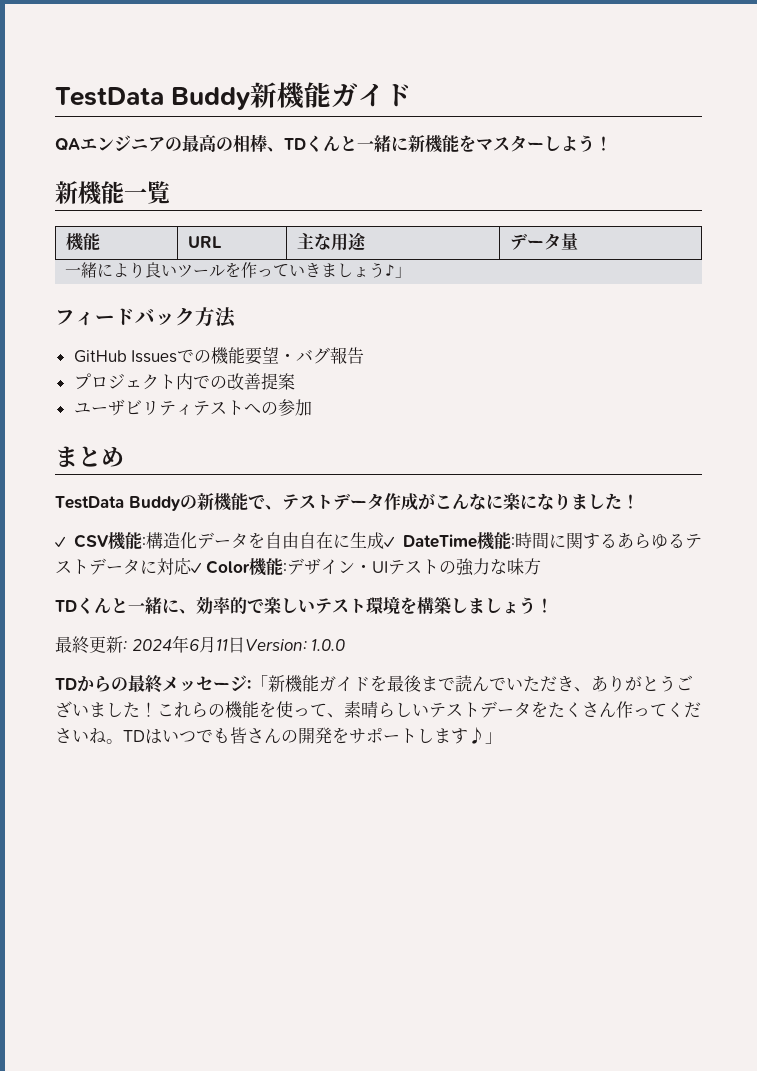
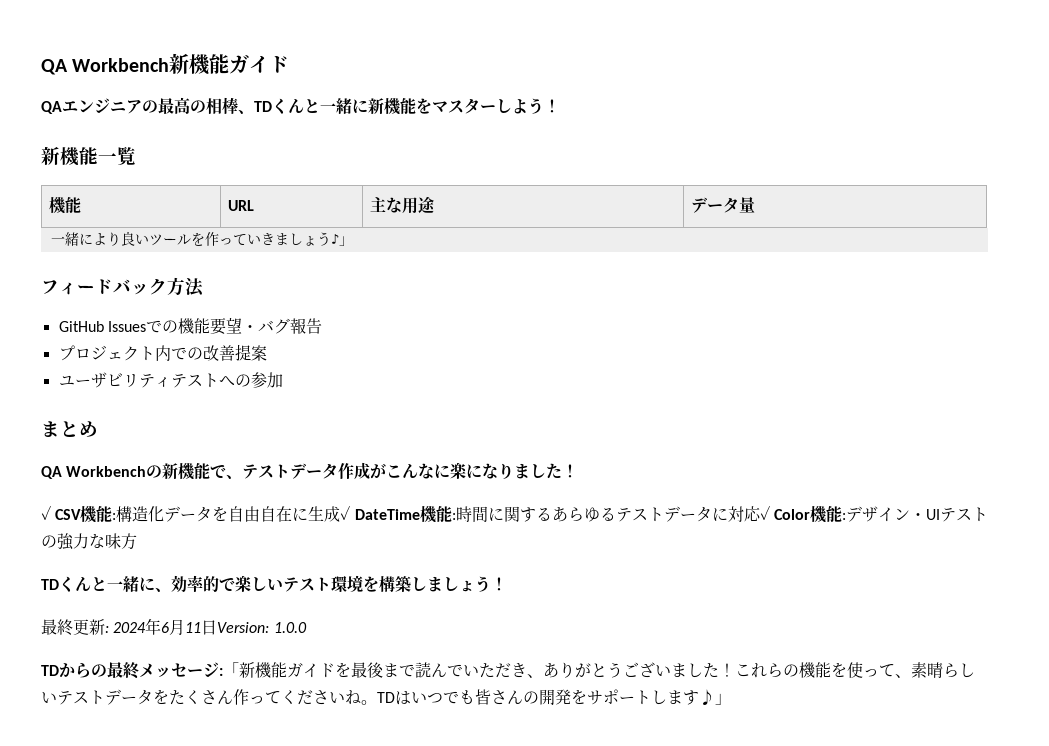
- TestData Buddy新機能ガイド
+ QA Workbench新機能ガイド
- TestData Buddyの新機能で、テストデータ作成がこんなに楽になりました！
+ QA Workbenchの新機能で、テストデータ作成がこんなに楽になりました！

